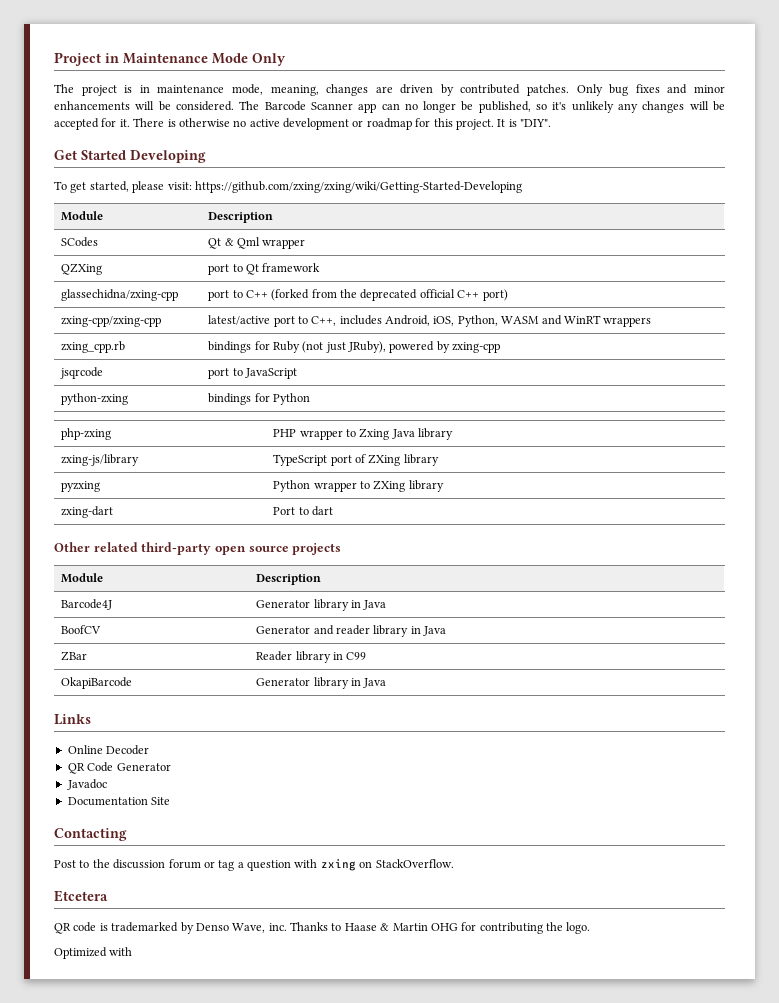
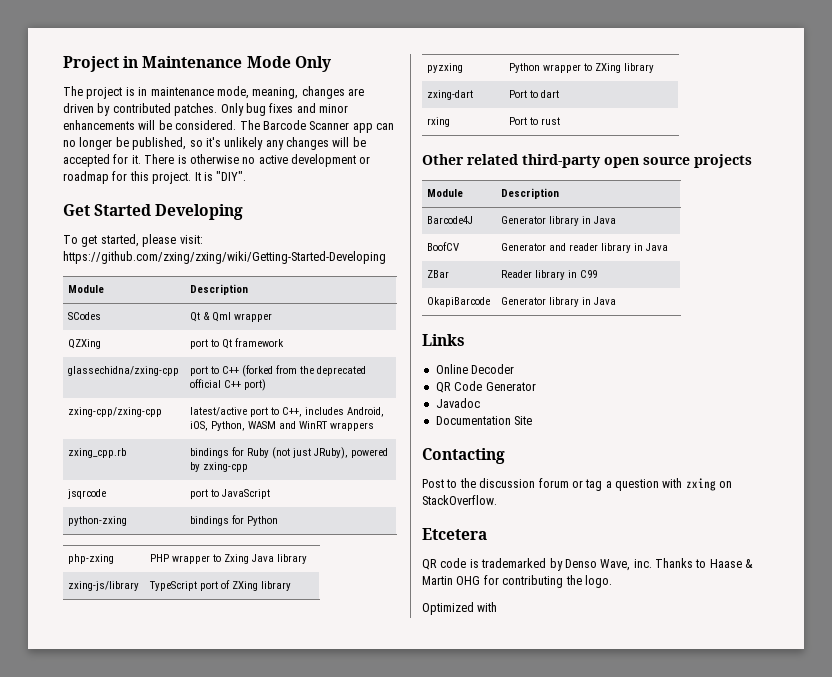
+ rxing | Port to rust

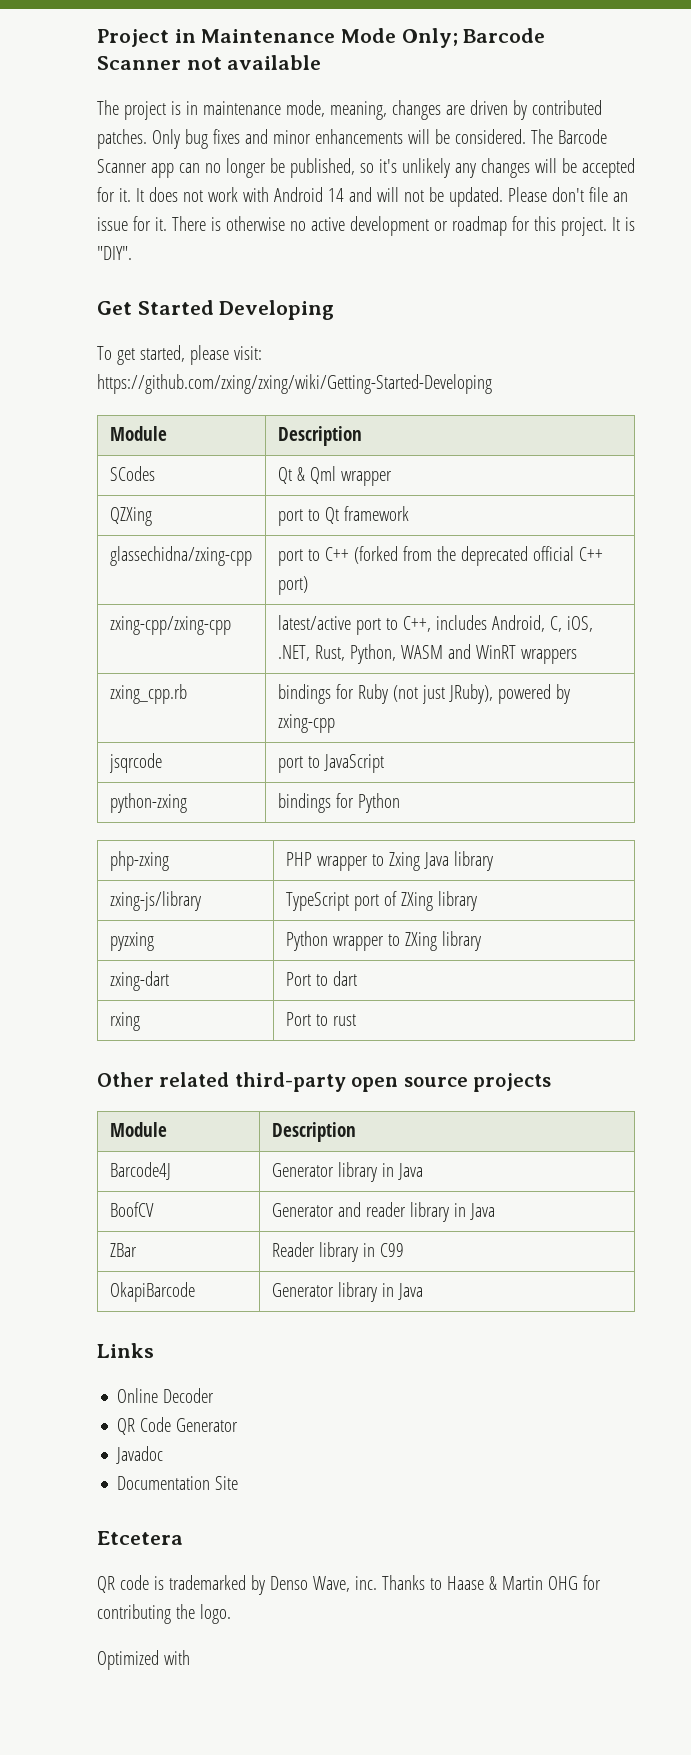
- Project in Maintenance Mode Only
+ Project in Maintenance Mode Only; Barcode Scanner not available
+ It does not work with Android 14 and will not be updated. Please don't file an issue for it.
- zxing-cpp/zxing-cpp | latest/active port to C++, includes Android, iOS, Python, WASM and WinRT wrappers
+ zxing-cpp/zxing-cpp | latest/active port to C++, includes Android, C, iOS, .NET, Rust, Python, WASM and WinRT wrappers
- Contacting
- Post to the discussion forum or tag a question with zxing on StackOverflow.

